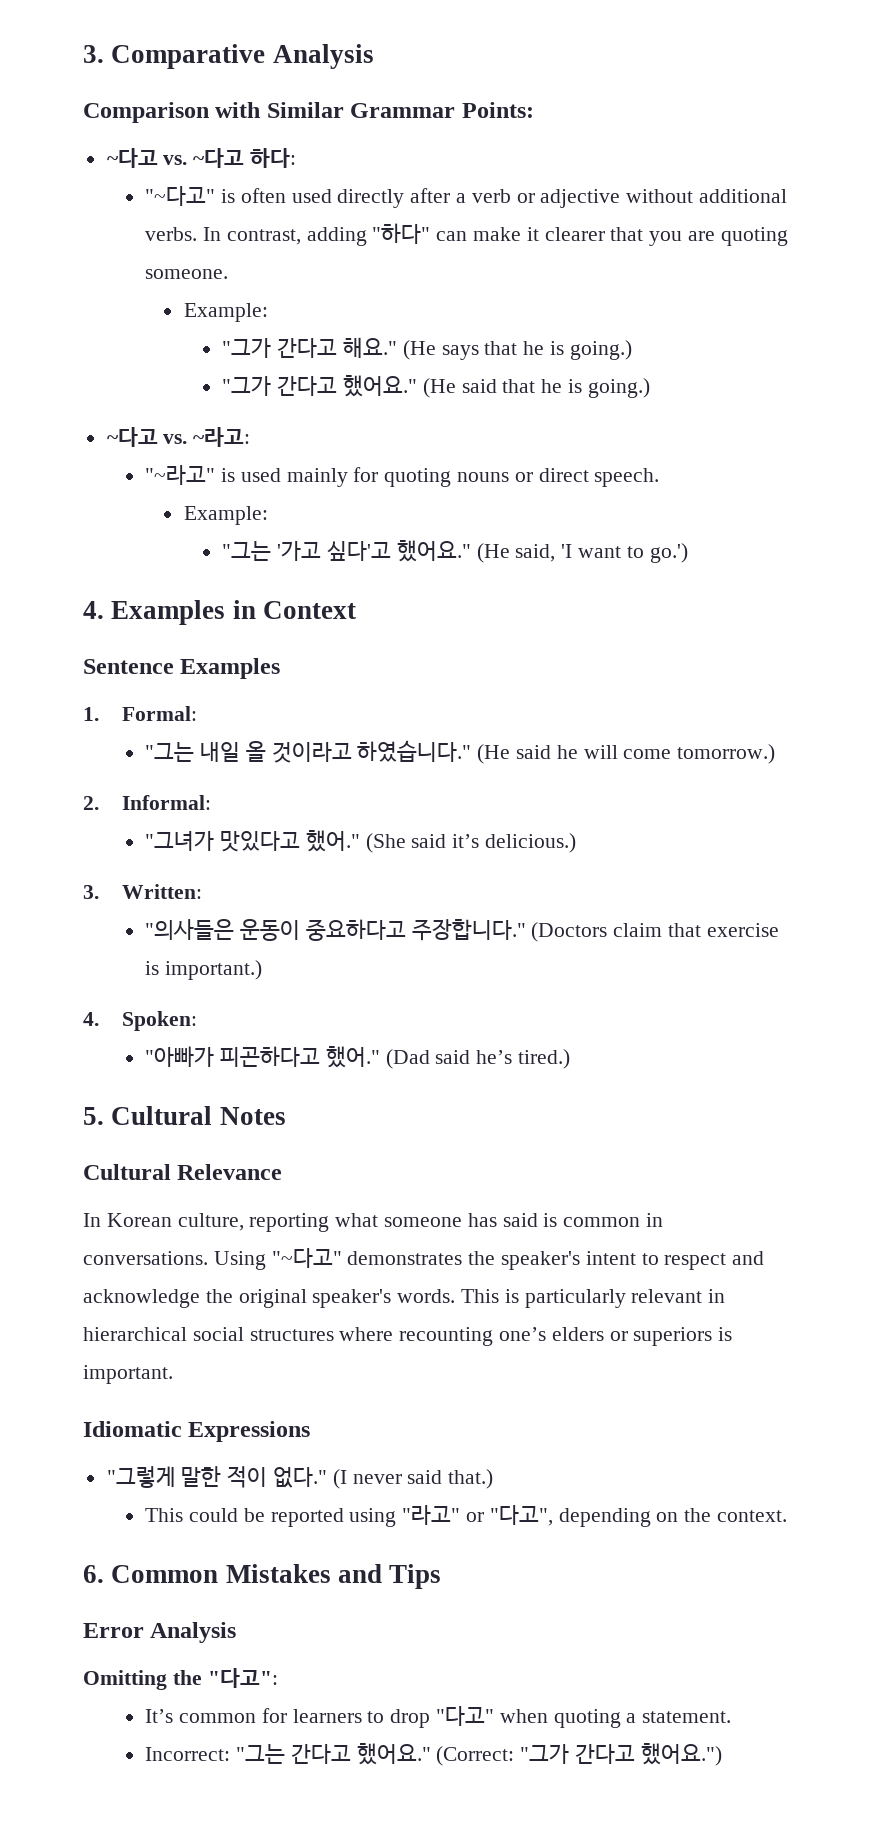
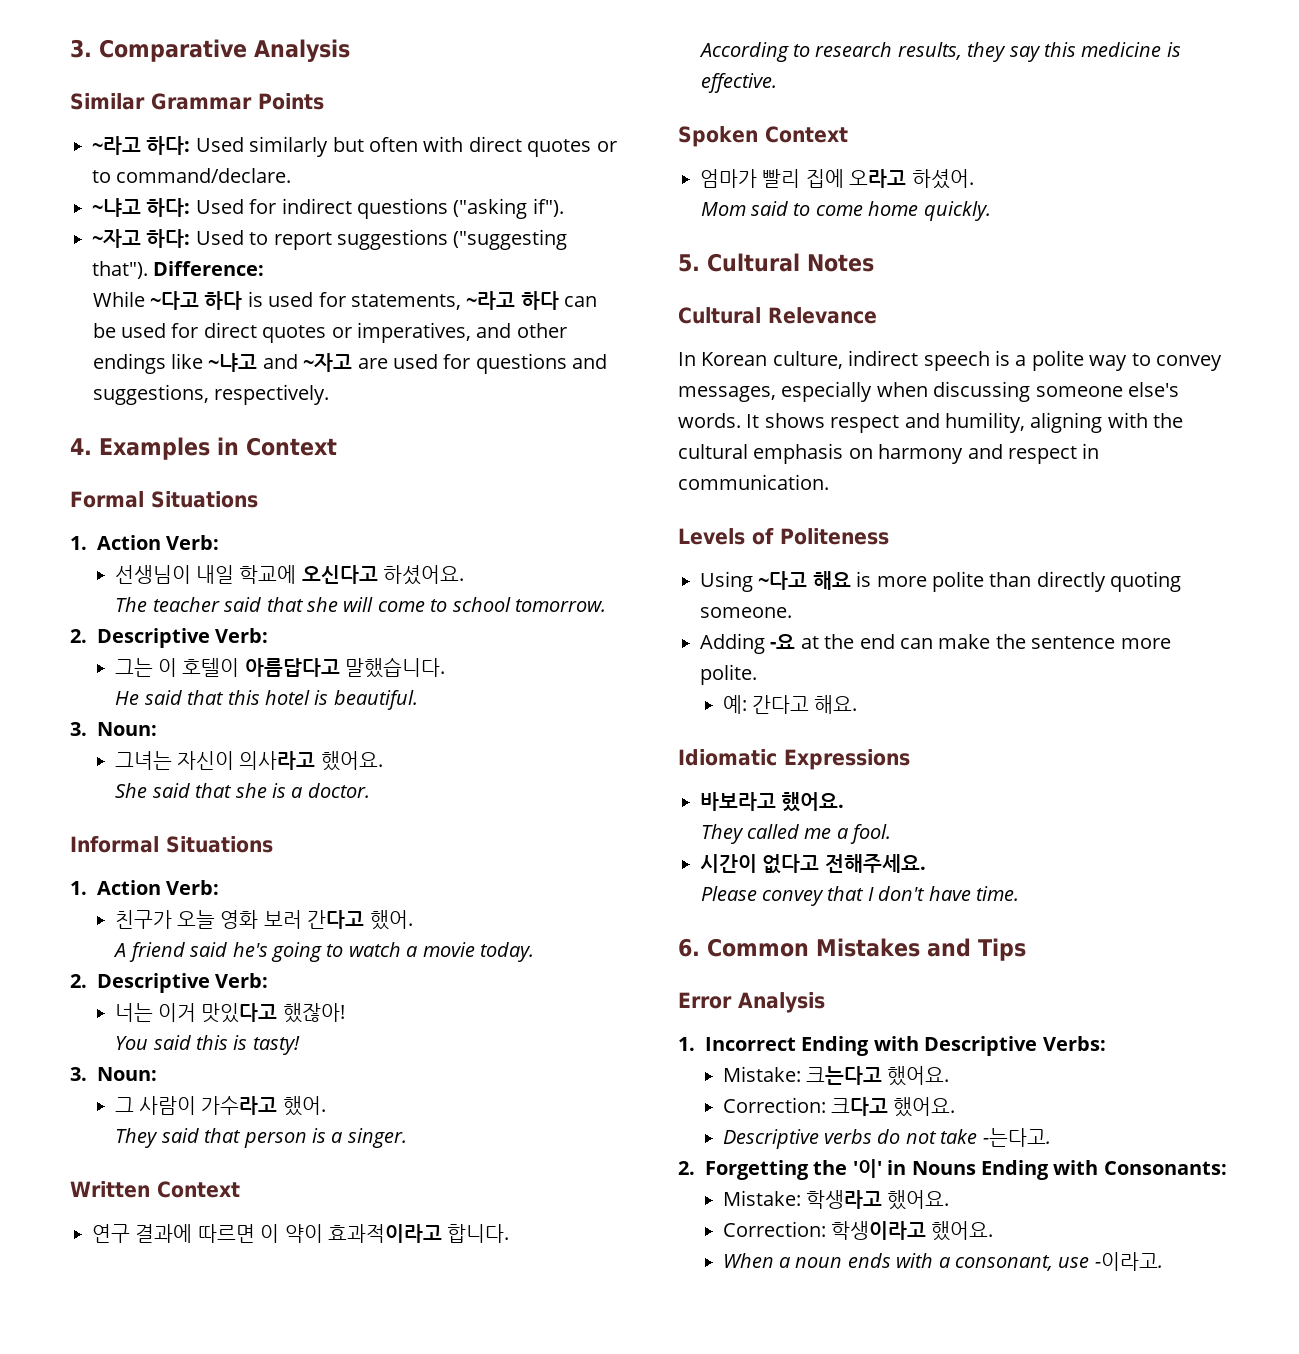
- Comparison with Similar Grammar Points:
- ~다고 vs. ~다고 하다:
- "~다고" is often used directly after a verb or adjective without additional verbs. In contrast, adding "하다" can make it clearer that you are quoting someone.
- Example:
- "그가 간다고 해요." (He says that he is going.)
- "그가 간다고 했어요." (He said that he is going.)
- ~다고 vs. ~라고:
- "~라고" is used mainly for quoting nouns or direct speech.
- Example:
- "그는 '가고 싶다'고 했어요." (He said, 'I want to go.')
+ Similar Grammar Points
+ ~라고 하다: Used similarly but often with direct quotes or to command/declare.
+ ~냐고 하다: Used for indirect questions ("asking if").
+ ~자고 하다: Used to report suggestions ("suggesting that"). Difference:
+ While ~다고 하다 is used for statements, ~라고 하다 can be used for direct quotes or imperatives, and other endings like ~냐고 and ~자고 are used for questions and suggestions, respectively.
- Sentence Examples
- 1. Formal:
- "그는 내일 올 것이라고 하였습니다." (He said he will come tomorrow.)
- 2. Informal:
- "그녀가 맛있다고 했어." (She said it’s delicious.)
- 3. Written:
- "의사들은 운동이 중요하다고 주장합니다." (Doctors claim that exercise is important.)
- 4. Spoken:
- "아빠가 피곤하다고 했어." (Dad said he’s tired.)
+ Formal Situations
+ 1. Action Verb:
+ 선생님이 내일 학교에 오신다고 하셨어요.
+ The teacher said that she will come to school tomorrow.
+ 2. Descriptive Verb:
+ 그는 이 호텔이 아름답다고 말했습니다.
+ He said that this hotel is beautiful.
+ 3. Noun:
+ 그녀는 자신이 의사라고 했어요.
+ She said that she is a doctor.
+ Informal Situations
+ 1. Action Verb:
+ 친구가 오늘 영화 보러 간다고 했어.
+ A friend said he's going to watch a movie today.
+ 2. Descriptive Verb:
+ 너는 이거 맛있다고 했잖아!
+ You said this is tasty!
+ 3. Noun:
+ 그 사람이 가수라고 했어.
+ They said that person is a singer.
+ Written Context
+ 연구 결과에 따르면 이 약이 효과적이라고 합니다.
+ According to research results, they say this medicine is effective.
+ Spoken Context
+ 엄마가 빨리 집에 오라고 하셨어.
+ Mom said to come home quickly.
- In Korean culture, reporting what someone has said is common in conversations. Using "~다고" demonstrates the speaker's intent to respect and acknowledge the original speaker's words. This is particularly relevant in hierarchical social structures where recounting one’s elders or superiors is important.
+ In Korean culture, indirect speech is a polite way to convey messages, especially when discussing someone else's words. It shows respect and humility, aligning with the cultural emphasis on harmony and respect in communication.
+ Levels of Politeness
+ Using ~다고 해요 is more polite than directly quoting someone.
+ Adding -요 at the end can make the sentence more polite.
+ 예: 간다고 해요.
  Idiomatic Expressions
- "그렇게 말한 적이 없다." (I never said that.)
- This could be reported using "라고" or "다고", depending on the context.
+ 바보라고 했어요.
+ They called me a fool.
+ 시간이 없다고 전해주세요.
+ Please convey that I don't have time.
- Omitting the "다고":
- It’s common for learners to drop "다고" when quoting a statement.
- Incorrect: "그는 간다고 했어요." (Correct: "그가 간다고 했어요.")
+ 1. Incorrect Ending with Descriptive Verbs:
+ Mistake: 크는다고 했어요.
+ Correction: 크다고 했어요.
+ Descriptive verbs do not take -는다고.
+ 2. Forgetting the '이' in Nouns Ending with Consonants:
+ Mistake: 학생라고 했어요.
+ Correction: 학생이라고 했어요.
+ When a noun ends with a consonant, use -이라고.

